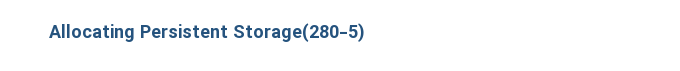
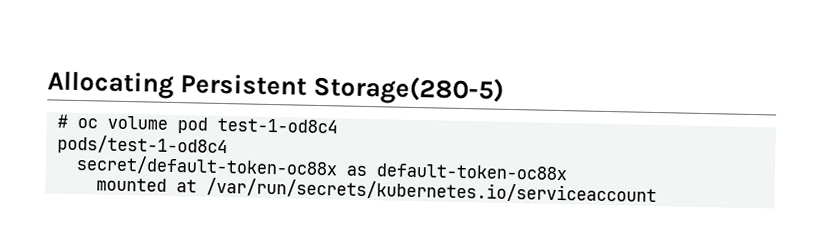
+ # oc volume pod test-1-od8c4
+ pods/test-1-od8c4
+ secret/default-token-oc88x as default-token-oc88x
+ mounted at /var/run/secrets/kubernetes.io/serviceaccount

